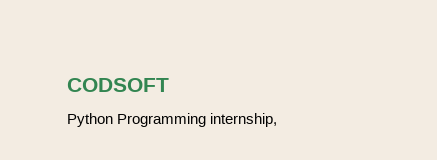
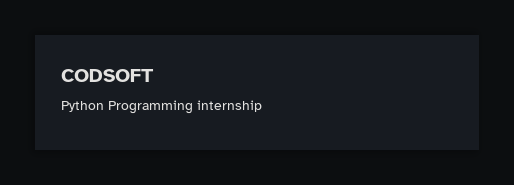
- Python Programming internship,
+ Python Programming internship

